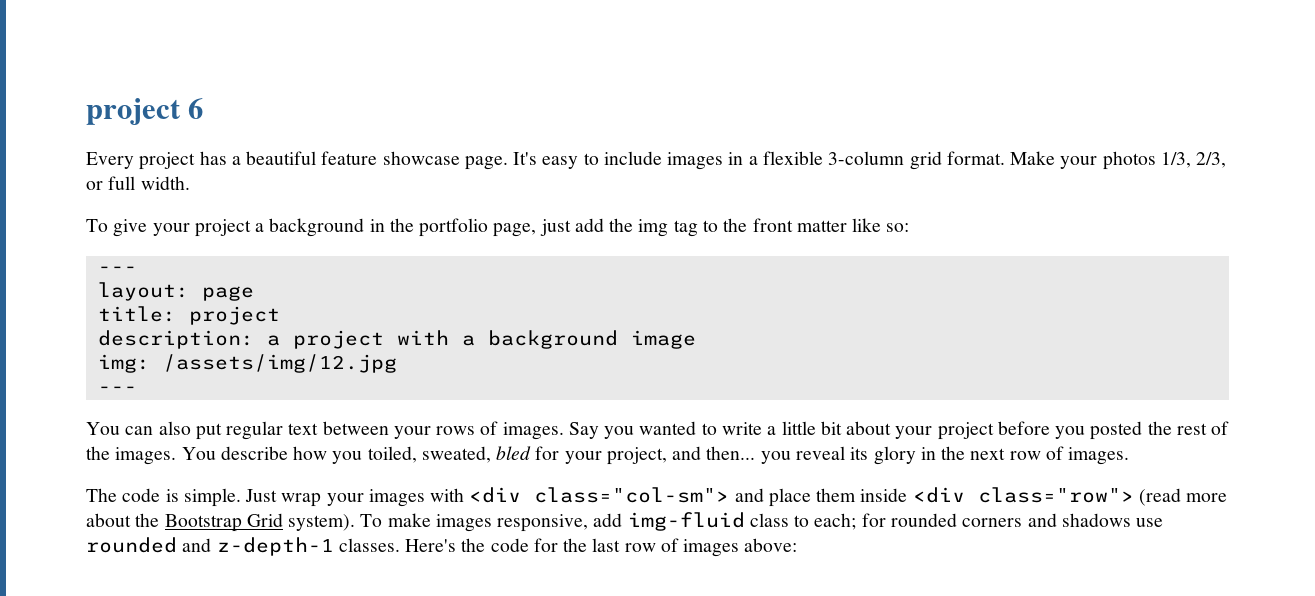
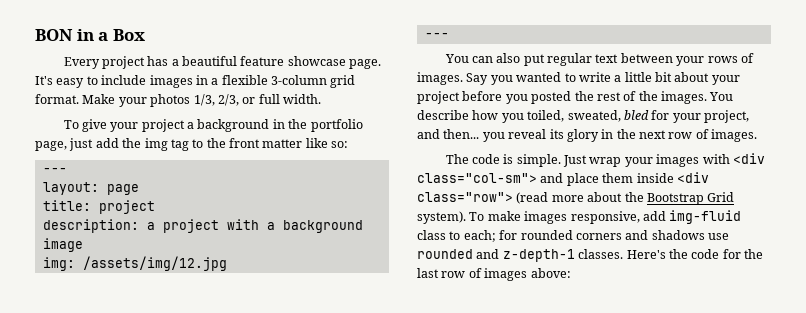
- project 6
+ BON in a Box

